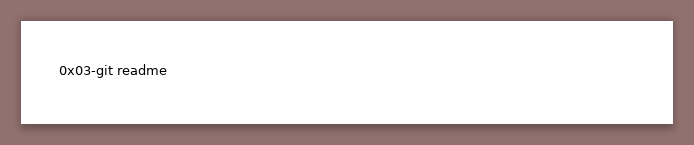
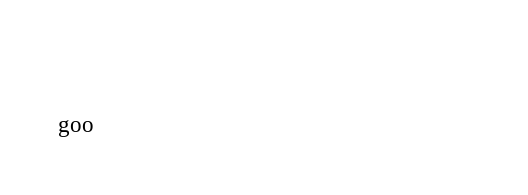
- 0x03-git readme
+ goo

